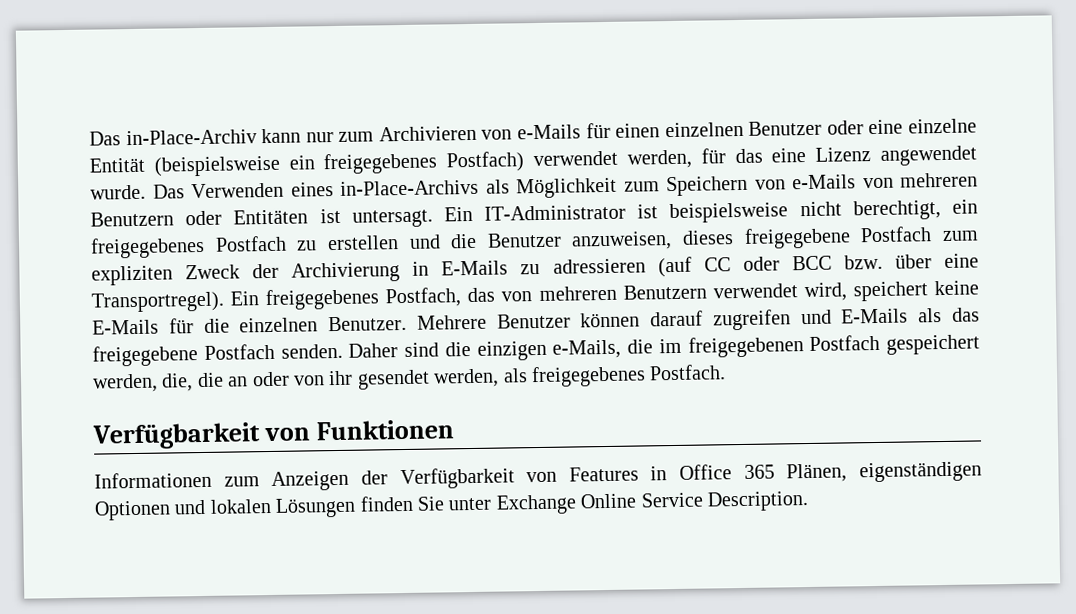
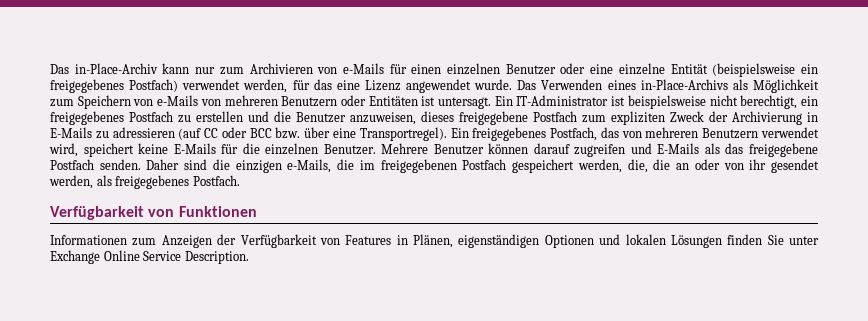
- Informationen zum Anzeigen der Verfügbarkeit von Features in Office 365 Plänen, eigenständigen Optionen und lokalen Lösungen finden Sie unter Exchange Online Service Description.
+ Informationen zum Anzeigen der Verfügbarkeit von Features in Plänen, eigenständigen Optionen und lokalen Lösungen finden Sie unter Exchange Online Service Description.

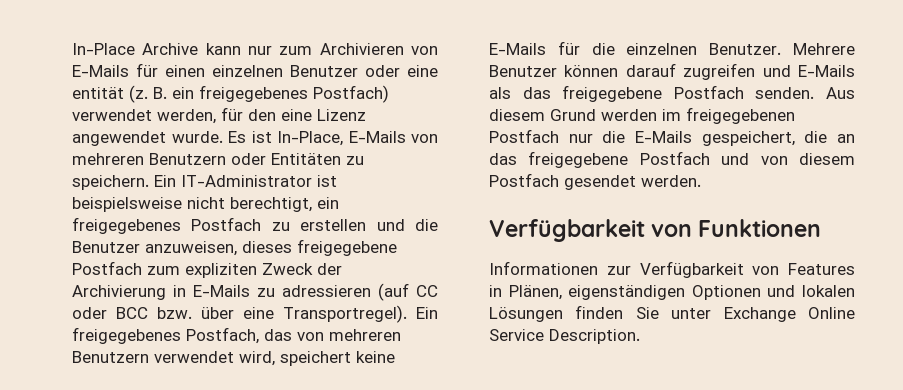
- Das in-Place-Archiv kann nur zum Archivieren von e-Mails für einen einzelnen Benutzer oder eine einzelne Entität (beispielsweise ein freigegebenes Postfach) verwendet werden, für das eine Lizenz angewendet wurde.
+ In-Place Archive kann nur zum Archivieren von E-Mails für einen einzelnen Benutzer oder eine entität (z. B. ein freigegebenes Postfach) verwendet werden, für den eine Lizenz angewendet wurde.
- Das Verwenden eines in-Place-Archivs als Möglichkeit zum Speichern von e-Mails von mehreren Benutzern oder Entitäten ist untersagt.
+ Es ist In-Place, E-Mails von mehreren Benutzern oder Entitäten zu speichern.
- Daher sind die einzigen e-Mails, die im freigegebenen Postfach gespeichert werden, die, die an oder von ihr gesendet werden, als freigegebenes Postfach.
+ Aus diesem Grund werden im freigegebenen Postfach nur die E-Mails gespeichert, die an das freigegebene Postfach und von diesem Postfach gesendet werden.
- Informationen zum Anzeigen der Verfügbarkeit von Features in Plänen, eigenständigen Optionen und lokalen Lösungen finden Sie unter Exchange Online Service Description.
+ Informationen zur Verfügbarkeit von Features in Plänen, eigenständigen Optionen und lokalen Lösungen finden Sie unter Exchange Online Service Description.

